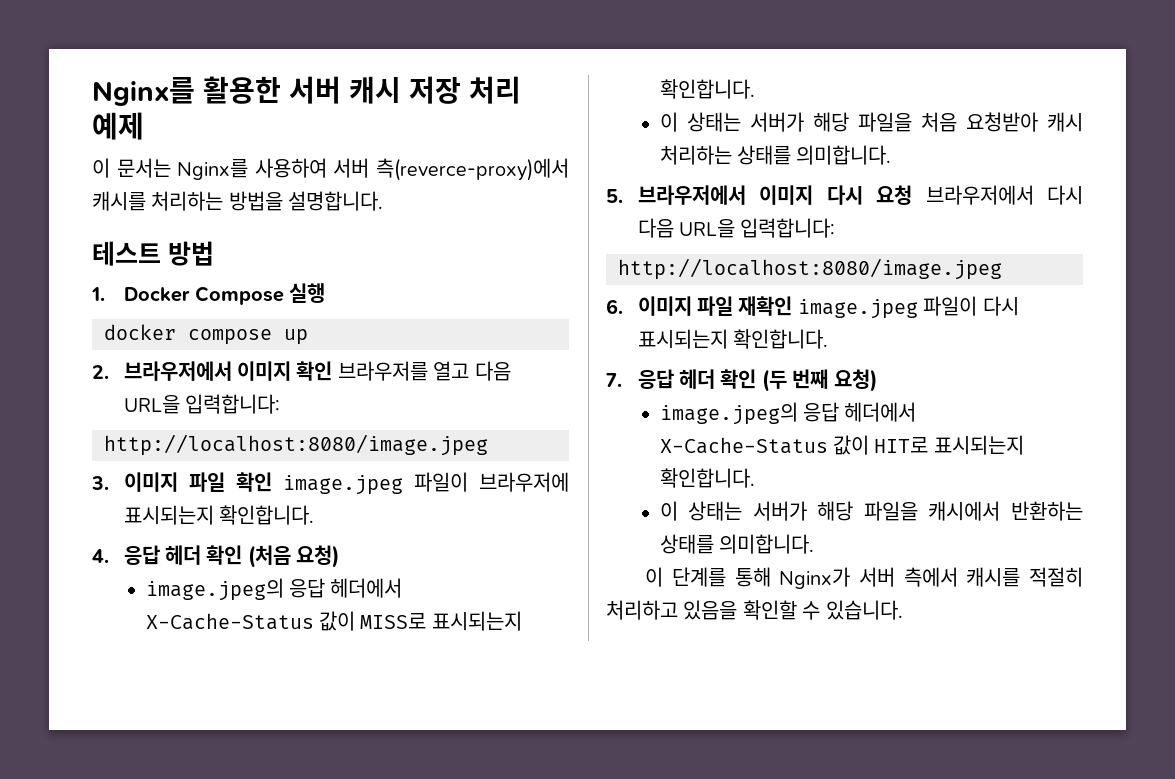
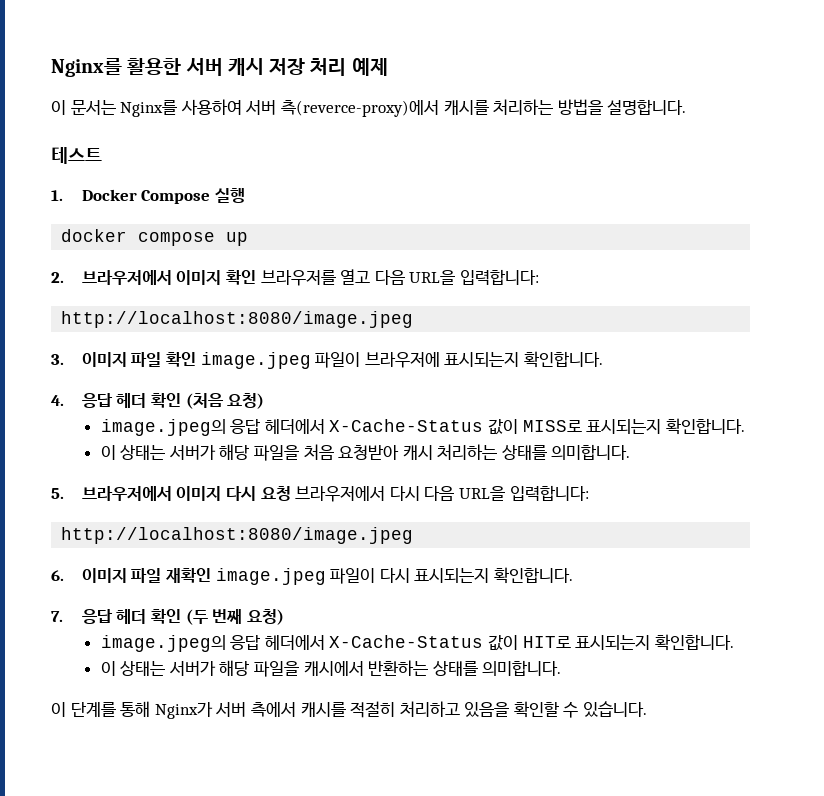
- 테스트 방법
+ 테스트

